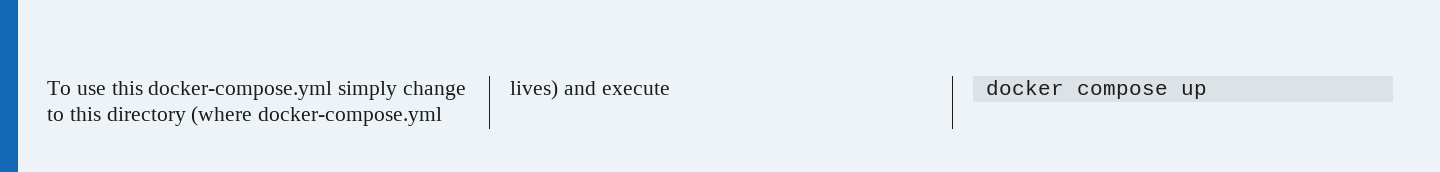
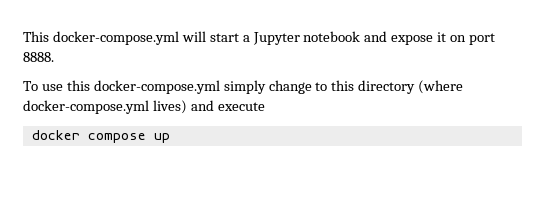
+ This docker-compose.yml will start a Jupyter notebook and expose it on port 8888.

